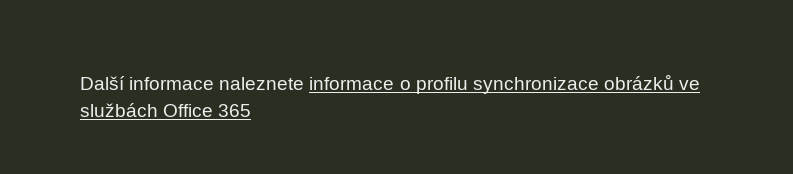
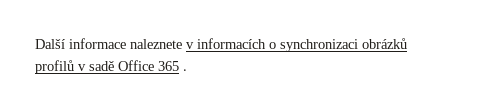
- Další informace naleznete informace o profilu synchronizace obrázků ve službách Office 365
+ Další informace naleznete v informacích o synchronizaci obrázků profilů v sadě Office 365 .

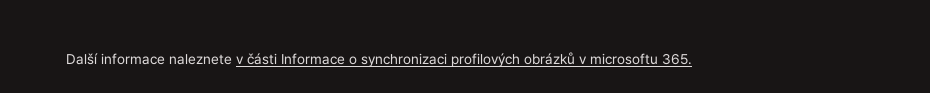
- Další informace naleznete v informacích o synchronizaci obrázků profilů v sadě Office 365 .
+ Další informace naleznete v části Informace o synchronizaci profilových obrázků v microsoftu 365.

